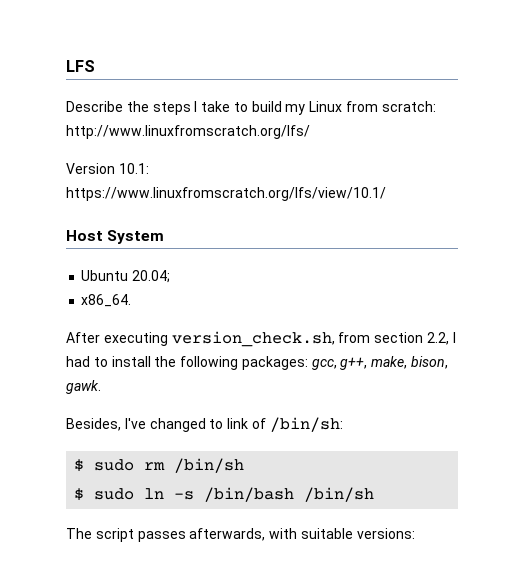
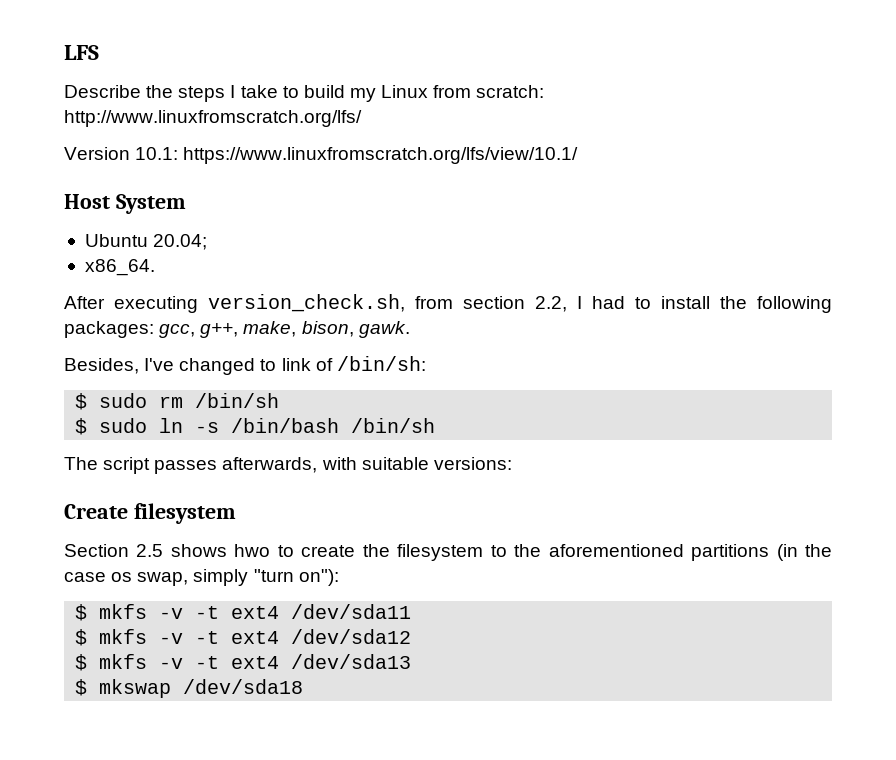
+ Create filesystem
+ Section 2.5 shows hwo to create the filesystem to the aforementioned partitions (in the case os swap, simply "turn on"):
+ $ mkfs -v -t ext4 /dev/sda11
+ $ mkfs -v -t ext4 /dev/sda12
+ $ mkfs -v -t ext4 /dev/sda13
+ $ mkswap /dev/sda18

